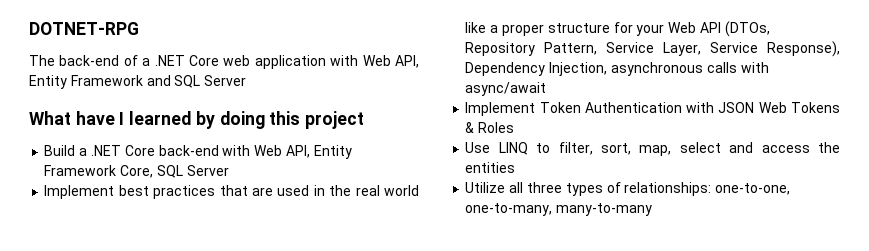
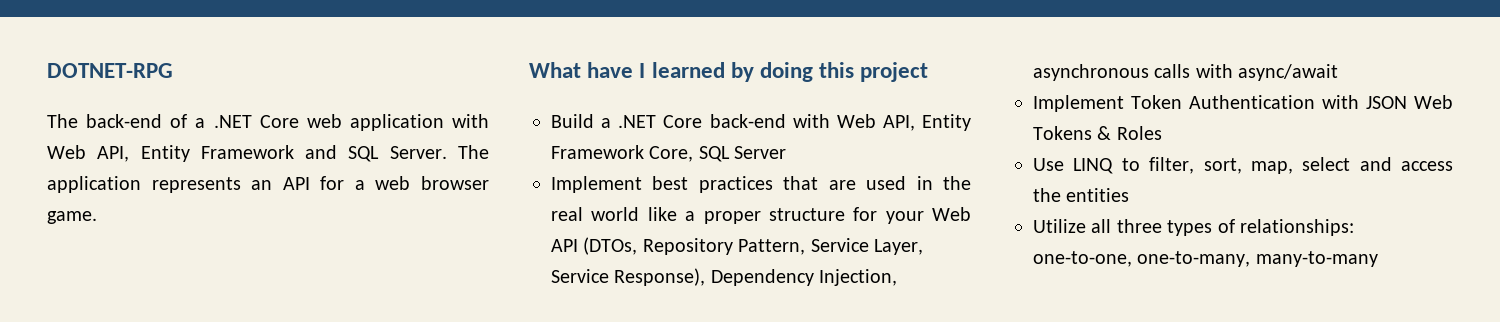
- The back-end of a .NET Core web application with Web API, Entity Framework and SQL Server
+ The back-end of a .NET Core web application with Web API, Entity Framework and SQL Server. The application represents an API for a web browser game.

